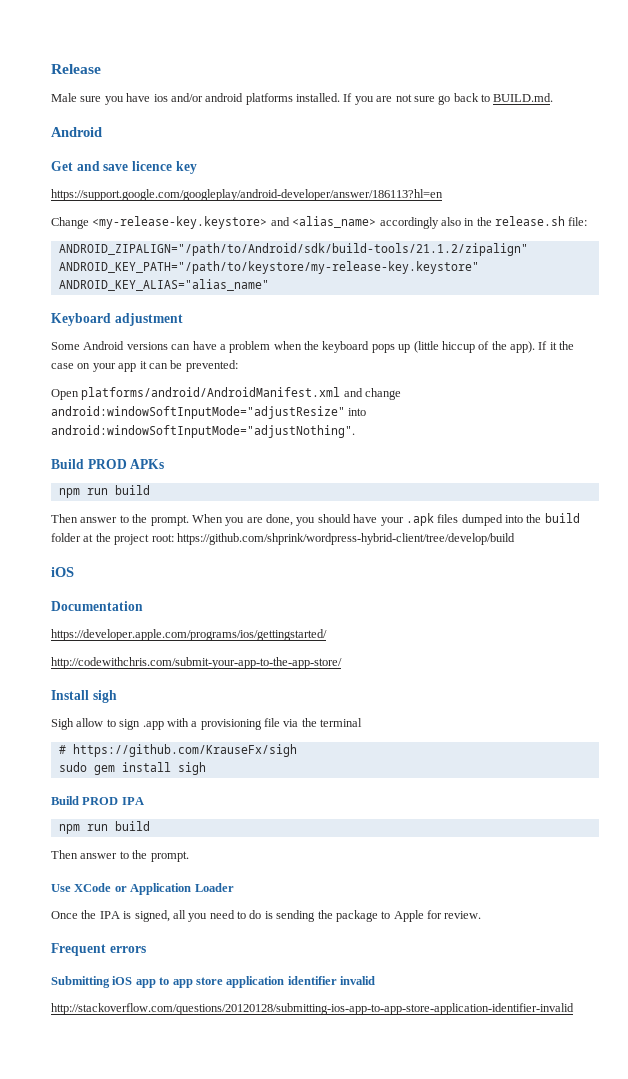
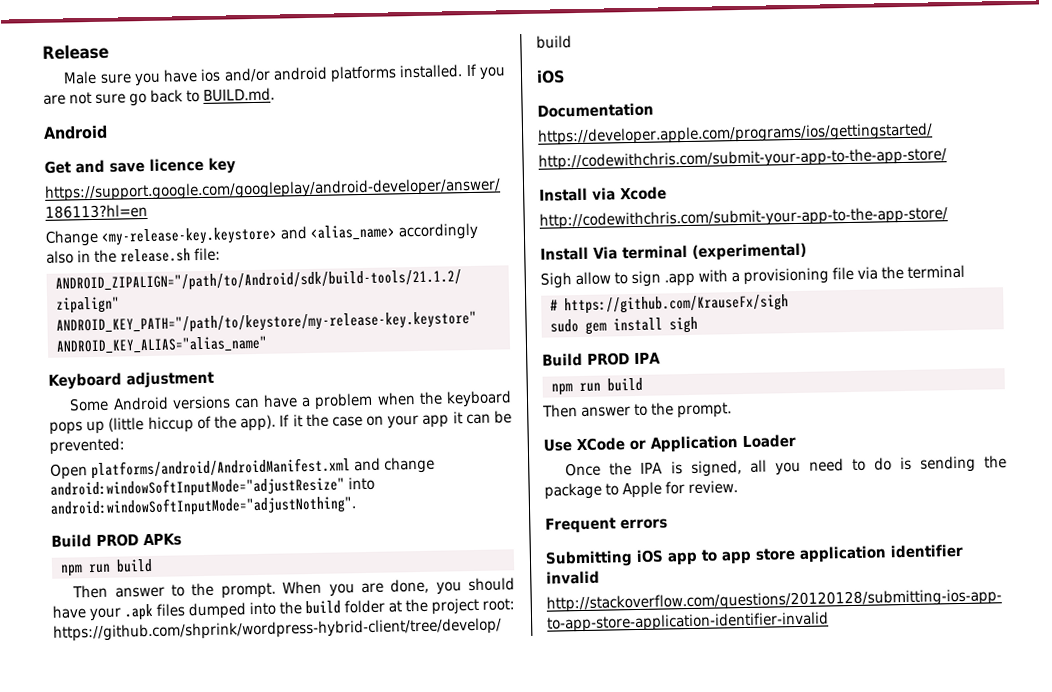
- Install sigh
+ Install via Xcode
+ http://codewithchris.com/submit-your-app-to-the-app-store/
+ Install Via terminal (experimental)

